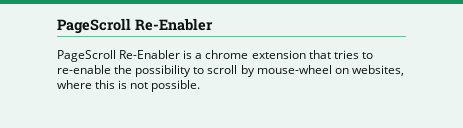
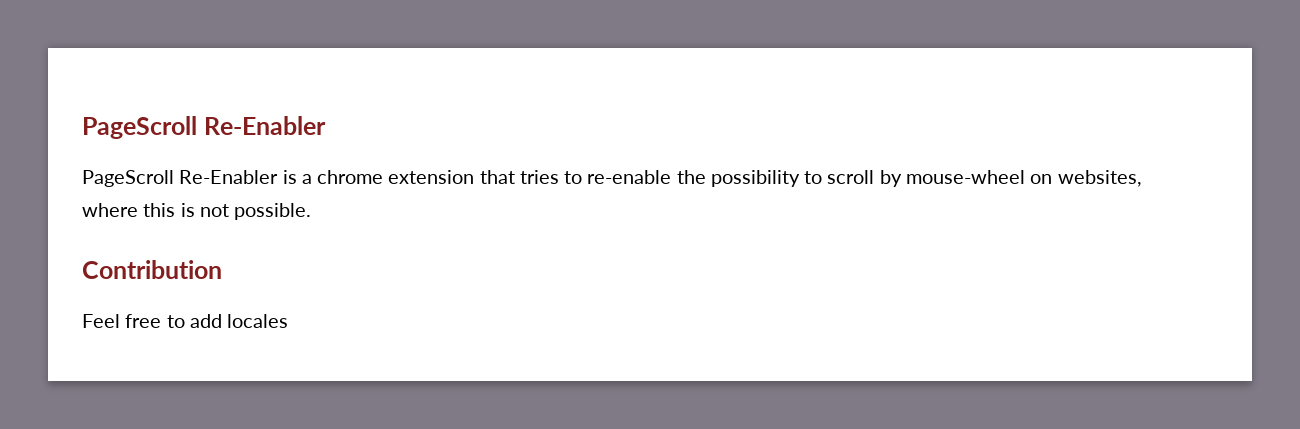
+ Contribution
+ Feel free to add locales

